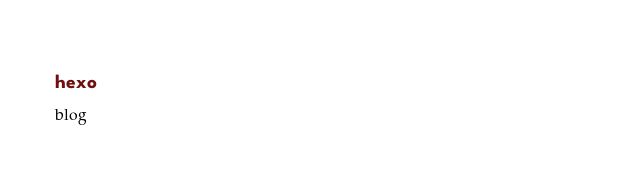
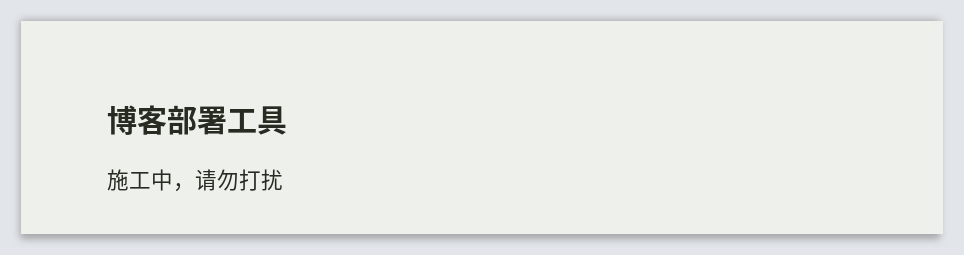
- hexo
- blog
+ 博客部署工具
+ 施工中，请勿打扰

